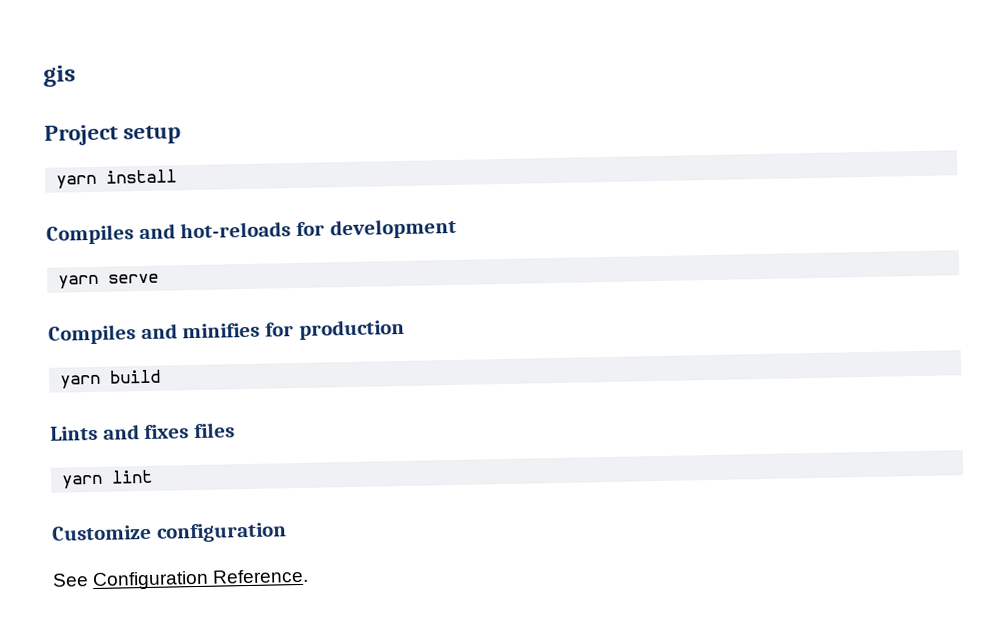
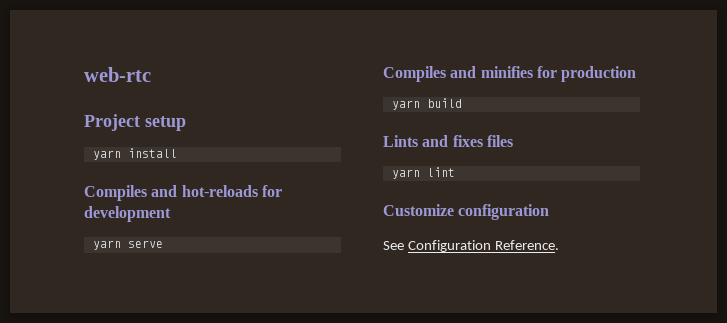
- gis
+ web-rtc

